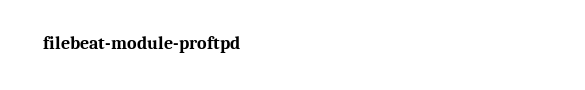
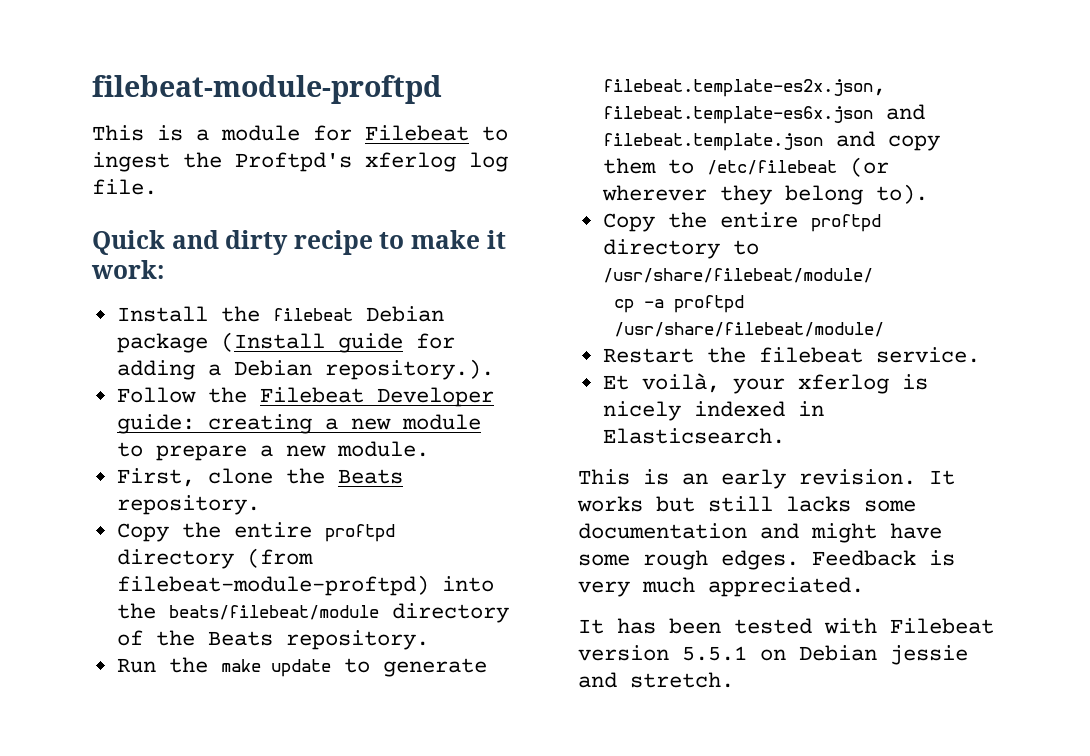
+ This is a module for Filebeat to ingest the Proftpd's xferlog log file.
+ Quick and dirty recipe to make it work:
+ Install the filebeat Debian package (Install guide for adding a Debian repository.).
+ Follow the Filebeat Developer guide: creating a new module to prepare a new module.
+ First, clone the Beats repository.
+ Copy the entire proftpd directory (from filebeat-module-proftpd) into the beats/filebeat/module directory of the Beats repository.
+ Run the make update to generate filebeat.template-es2x.json, filebeat.template-es6x.json and filebeat.template.json and copy them to /etc/filebeat (or wherever they belong to).
+ Copy the entire proftpd directory to /usr/share/filebeat/module/
+ cp -a proftpd /usr/share/filebeat/module/
+ Restart the filebeat service.
+ Et voilà, your xferlog is nicely indexed in Elasticsearch.
+ This is an early revision. It works but still lacks some documentation and might have some rough edges. Feedback is very much appreciated.
+ It has been tested with Filebeat version 5.5.1 on Debian jessie and stretch.

